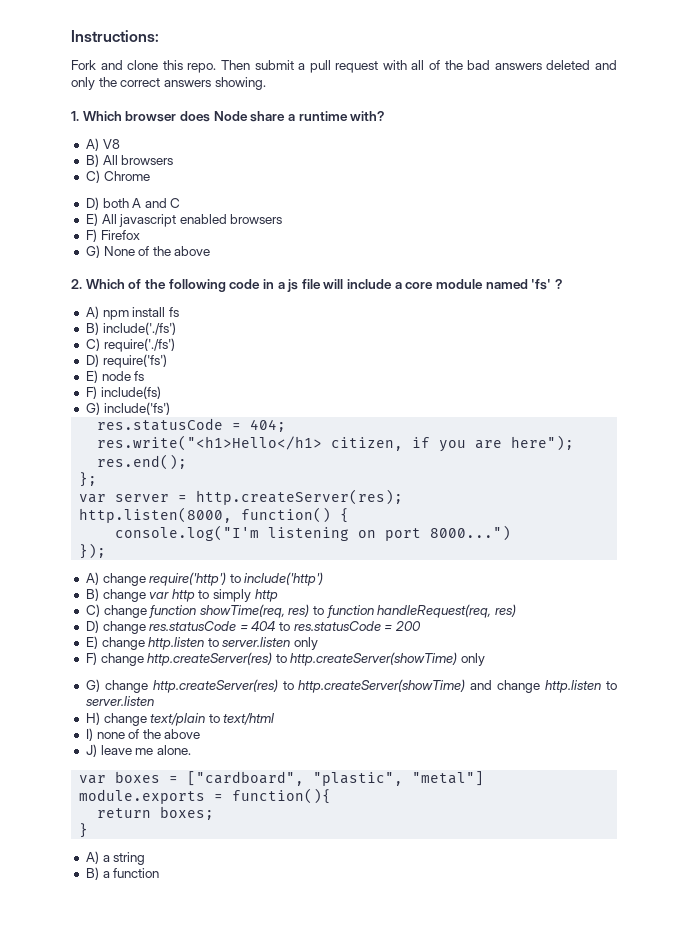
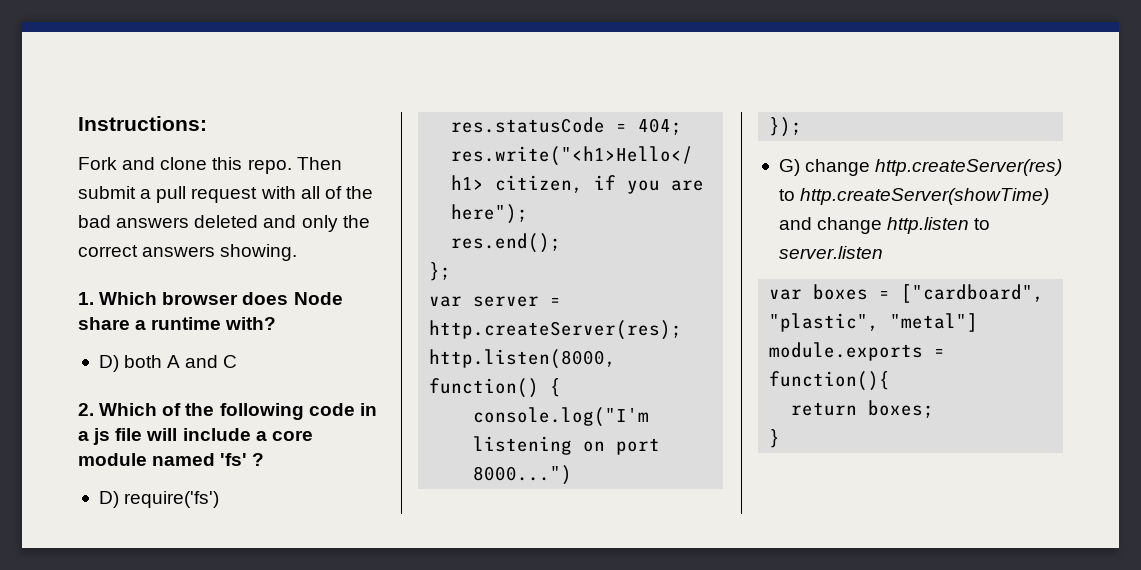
- A) V8
- B) All browsers
- C) Chrome
- E) All javascript enabled browsers
- F) Firefox
- G) None of the above
- A) npm install fs
- B) include('./fs')
- C) require('./fs')
  D) require('fs')
- E) node fs
- F) include(fs)
- G) include('fs')
- A) change require('http') to include('http')
- B) change var http to simply http
- C) change function showTime(req, res) to function handleRequest(req, res)
- D) change res.statusCode = 404 to res.statusCode = 200
- E) change http.listen to server.listen only
- F) change http.createServer(res) to http.createServer(showTime) only
- H) change text/plain to text/html
- I) none of the above
- J) leave me alone.
- A) a string
- B) a function

